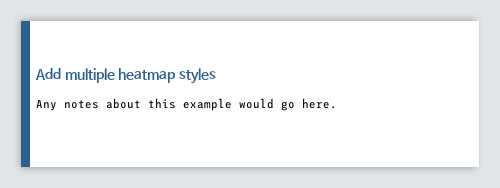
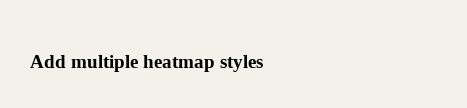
- Any notes about this example would go here.

